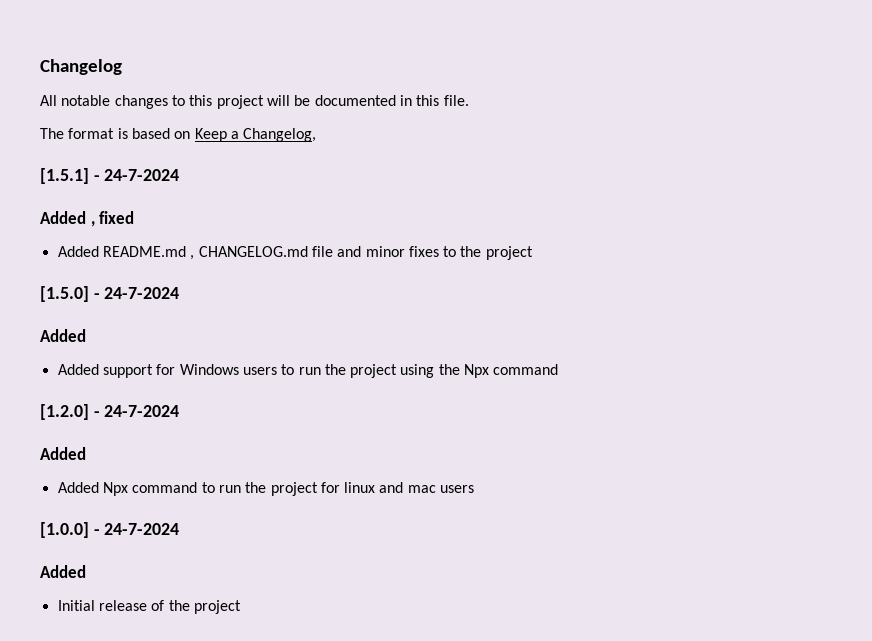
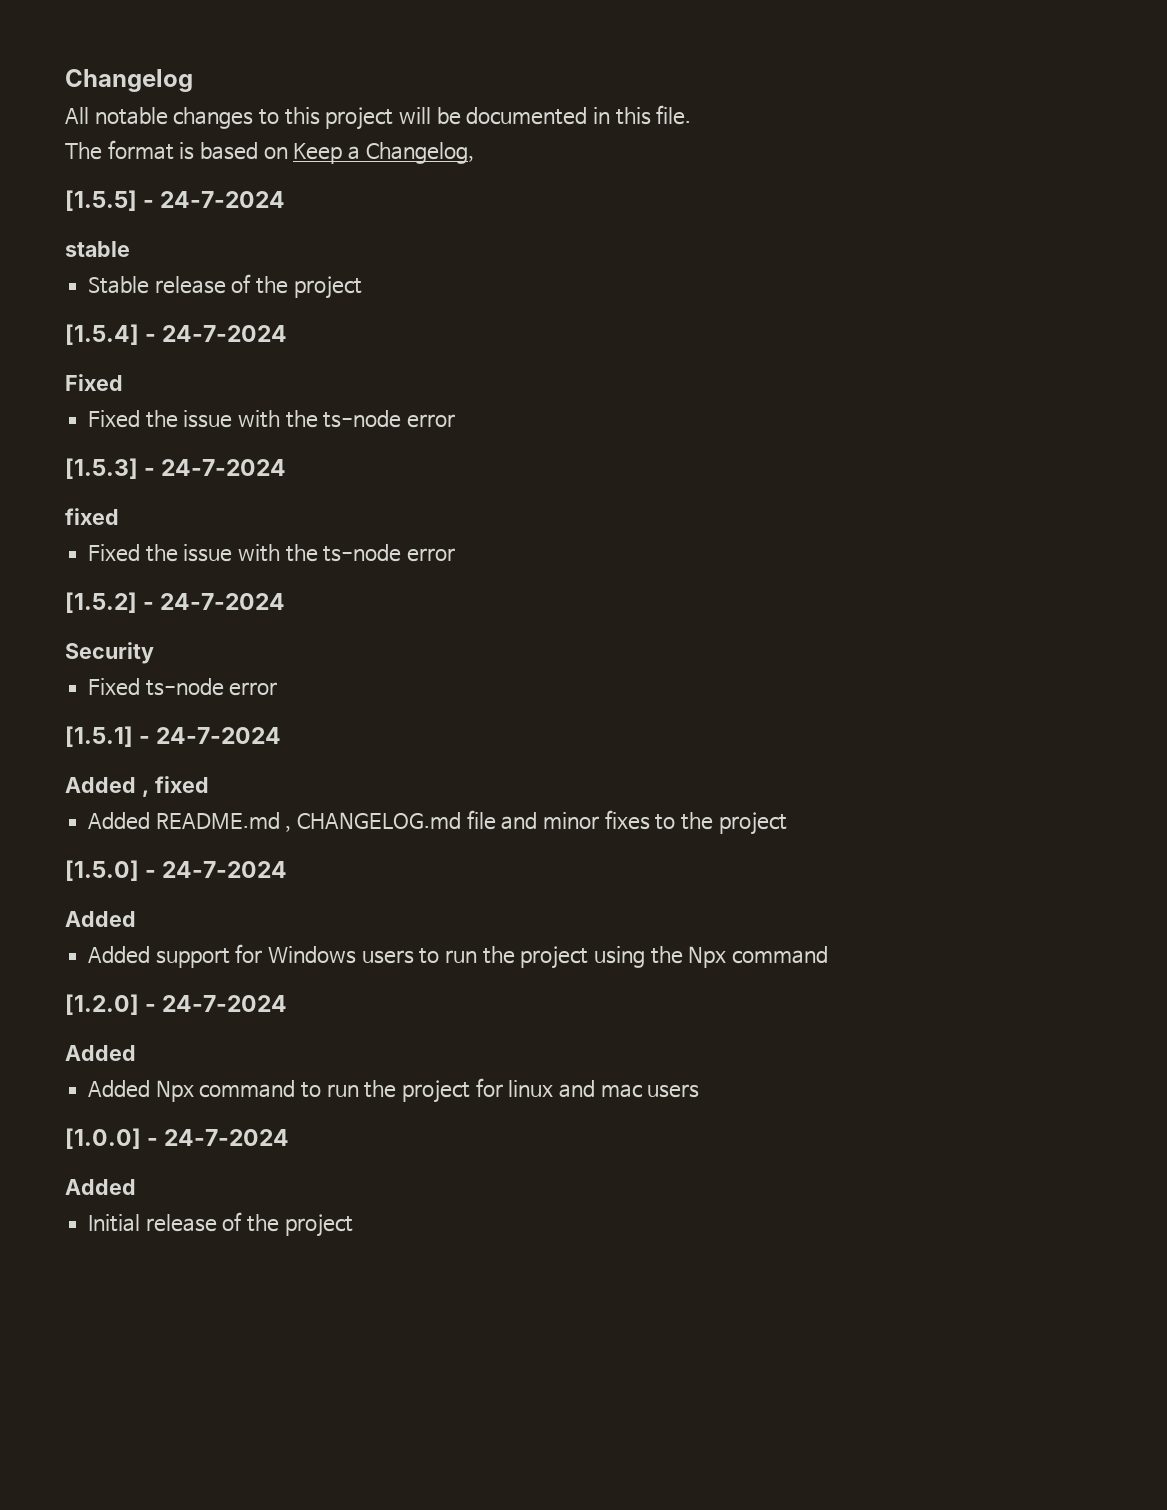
+ [1.5.5] - 24-7-2024
+ stable
+ Stable release of the project
+ [1.5.4] - 24-7-2024
+ Fixed
+ Fixed the issue with the ts-node error
+ [1.5.3] - 24-7-2024
+ fixed
+ Fixed the issue with the ts-node error
+ [1.5.2] - 24-7-2024
+ Security
+ Fixed ts-node error

